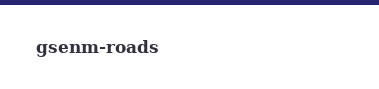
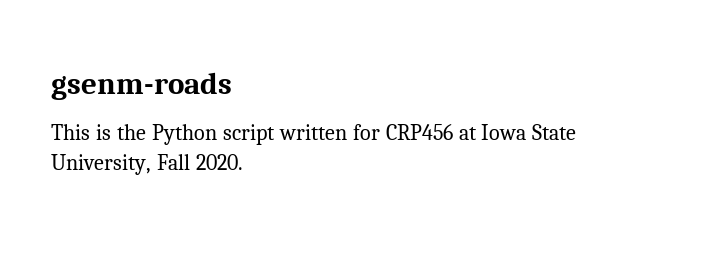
+ This is the Python script written for CRP456 at Iowa State University, Fall 2020.

